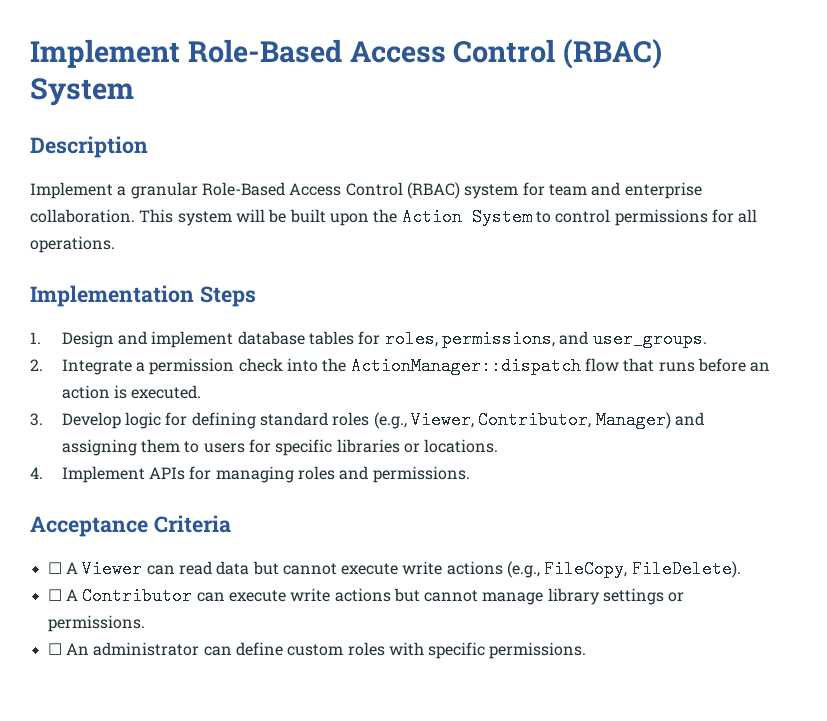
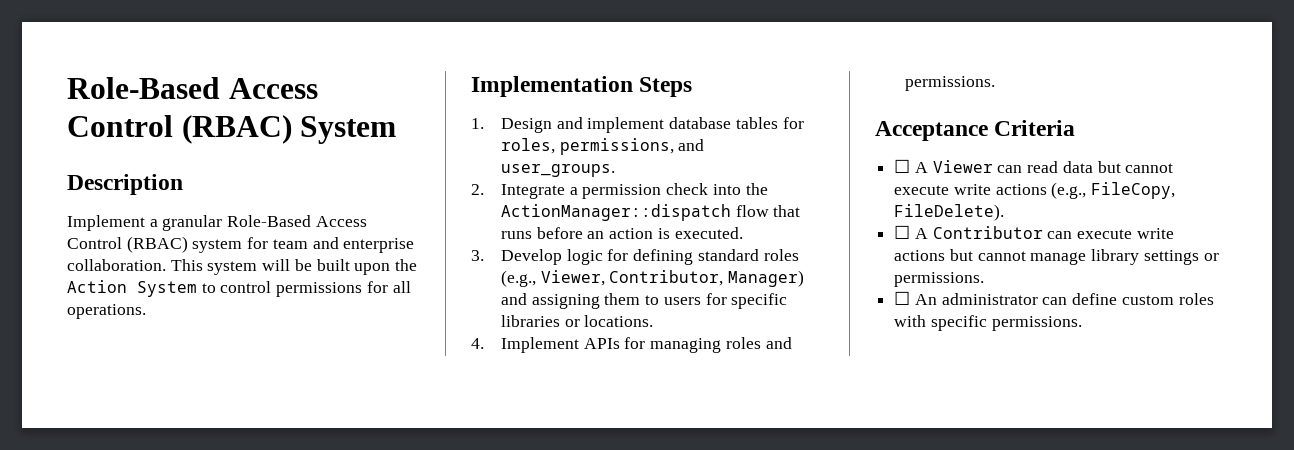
- Implement Role-Based Access Control (RBAC) System
+ Role-Based Access Control (RBAC) System

